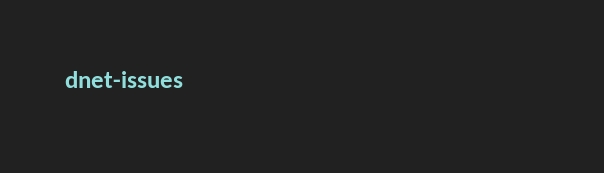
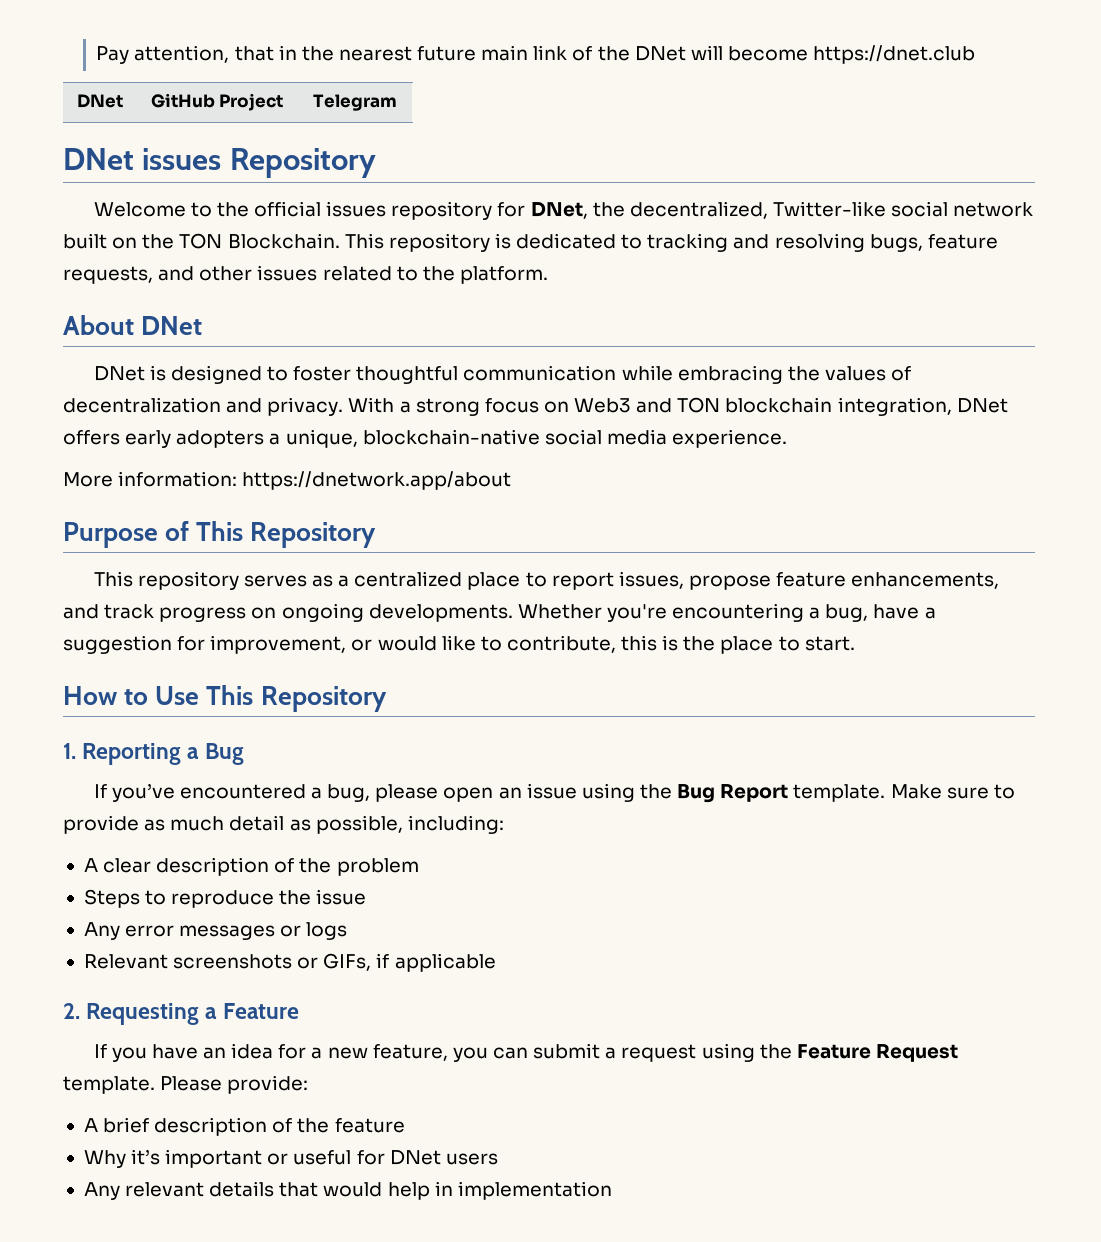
- dnet-issues
+ Pay attention, that in the nearest future main link of the DNet will become https://dnet.club
+ DNet | GitHub Project | Telegram
+ DNet issues Repository
+ Welcome to the official issues repository for DNet, the decentralized, Twitter-like social network built on the TON Blockchain. This repository is dedicated to tracking and resolving bugs, feature requests, and other issues related to the platform.
+ About DNet
+ DNet is designed to foster thoughtful communication while embracing the values of decentralization and privacy. With a strong focus on Web3 and TON blockchain integration, DNet offers early adopters a unique, blockchain-native social media experience.
+ More information: https://dnetwork.app/about
+ Purpose of This Repository
+ This repository serves as a centralized place to report issues, propose feature enhancements, and track progress on ongoing developments. Whether you're encountering a bug, have a suggestion for improvement, or would like to contribute, this is the place to start.
+ How to Use This Repository
+ 1. Reporting a Bug
+ If you’ve encountered a bug, please open an issue using the Bug Report template. Make sure to provide as much detail as possible, including:
+ A clear description of the problem
+ Steps to reproduce the issue
+ Any error messages or logs
+ Relevant screenshots or GIFs, if applicable
+ 2. Requesting a Feature
+ If you have an idea for a new feature, you can submit a request using the Feature Request template. Please provide:
+ A brief description of the feature
+ Why it’s important or useful for DNet users
+ Any relevant details that would help in implementation

